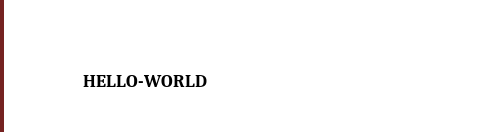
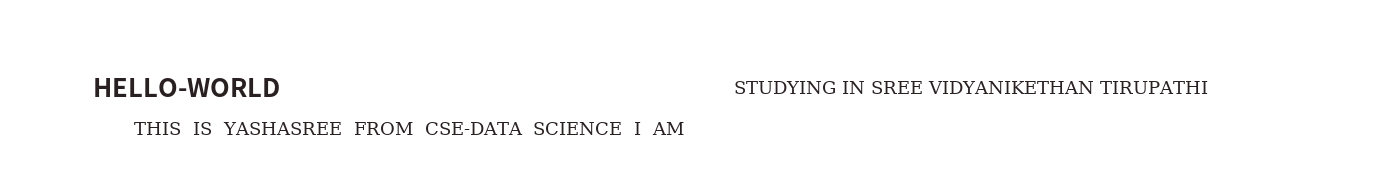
+ THIS IS YASHASREE FROM CSE-DATA SCIENCE I AM STUDYING IN SREE VIDYANIKETHAN TIRUPATHI

